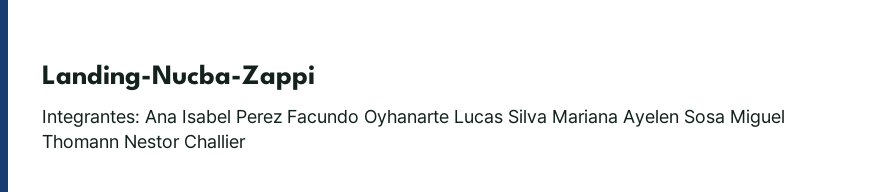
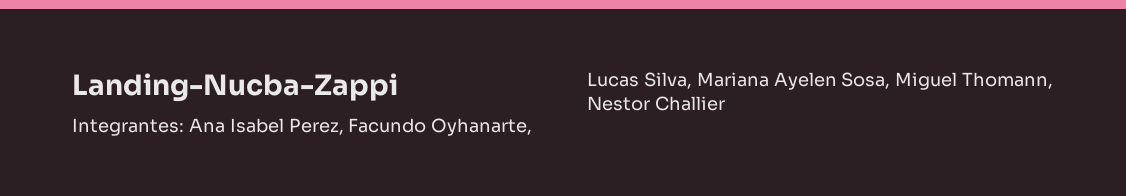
- Integrantes: Ana Isabel Perez Facundo Oyhanarte Lucas Silva Mariana Ayelen Sosa Miguel Thomann Nestor Challier
+ Integrantes: Ana Isabel Perez, Facundo Oyhanarte, Lucas Silva, Mariana Ayelen Sosa, Miguel Thomann, Nestor Challier

